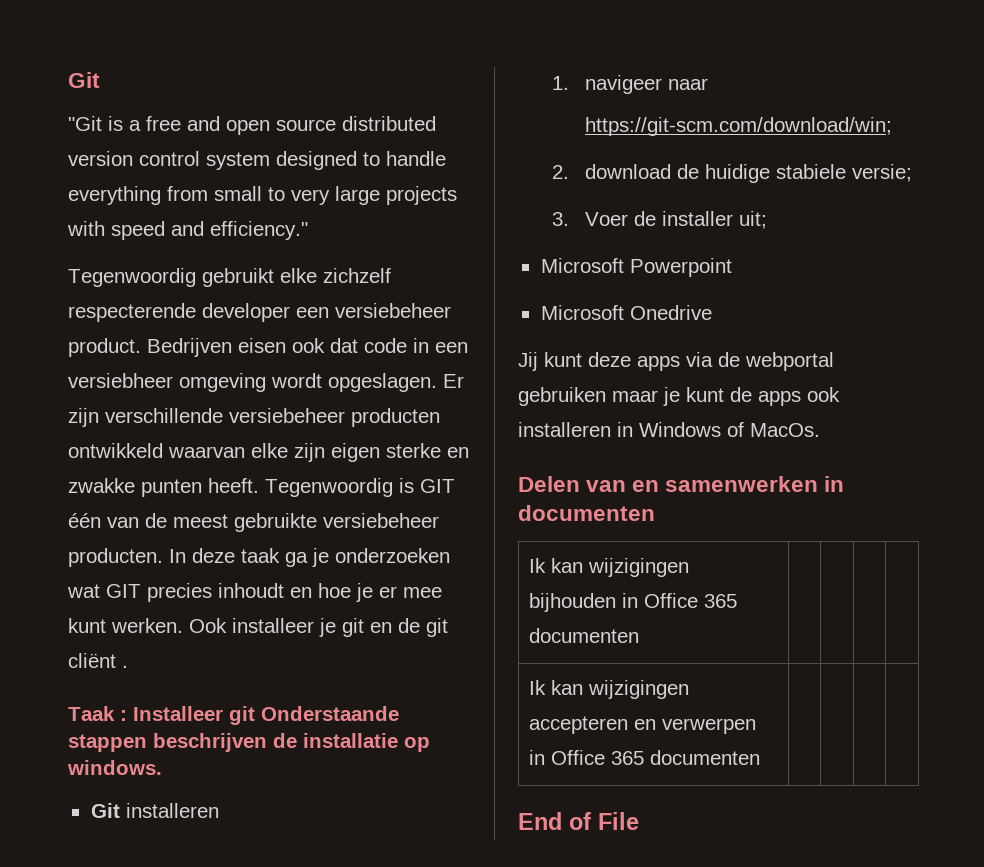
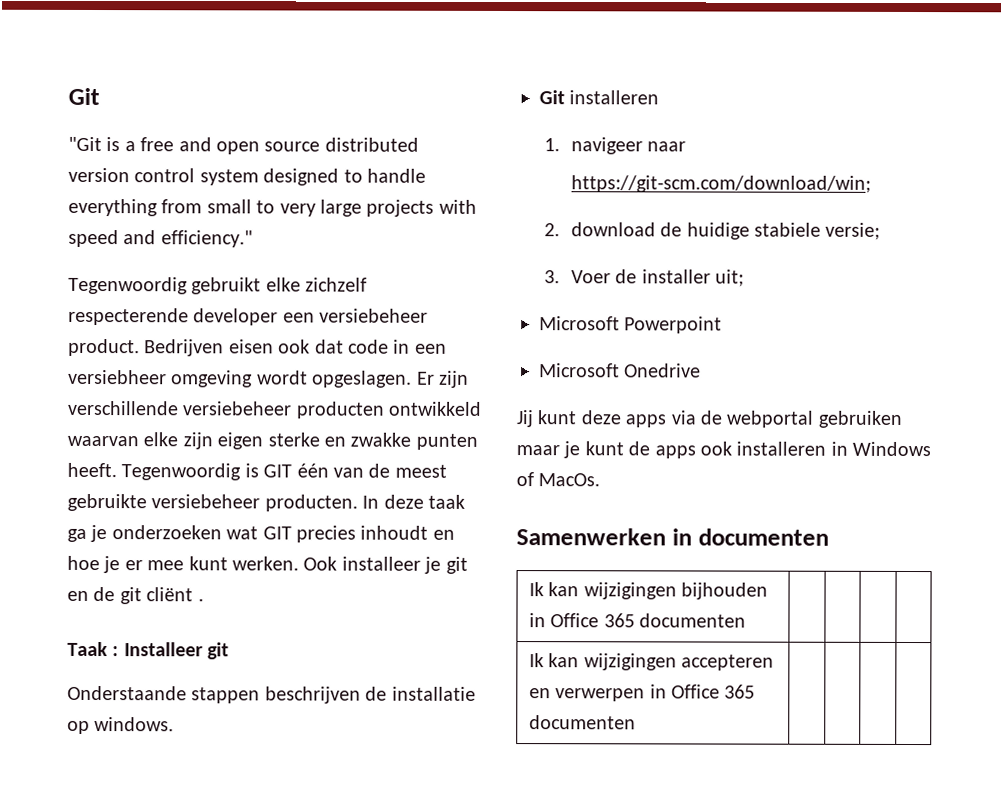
- Taak : Installeer git Onderstaande stappen beschrijven de installatie op windows.
+ Taak : Installeer git
+ Onderstaande stappen beschrijven de installatie op windows.
- Delen van en samenwerken in documenten
+ Samenwerken in documenten
- End of File

